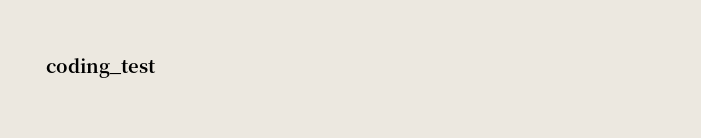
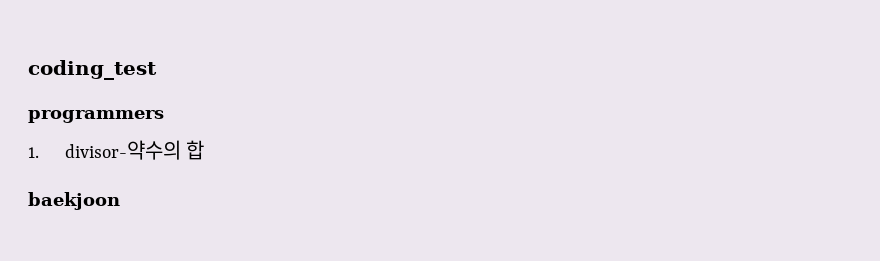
+ programmers
+ 1. divisor-약수의 합
+ baekjoon

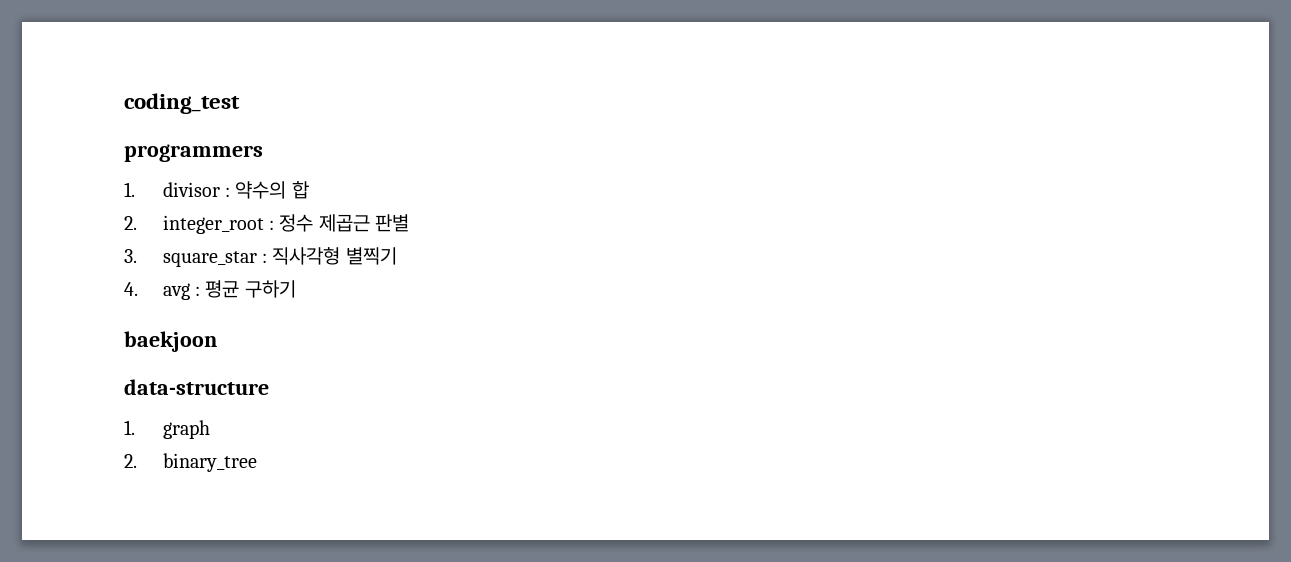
- 1. divisor-약수의 합
+ 1. divisor : 약수의 합
+ 2. integer_root : 정수 제곱근 판별
+ 3. square_star : 직사각형 별찍기
+ 4. avg : 평균 구하기
  baekjoon
+ data-structure
+ 1. graph
+ 2. binary_tree

